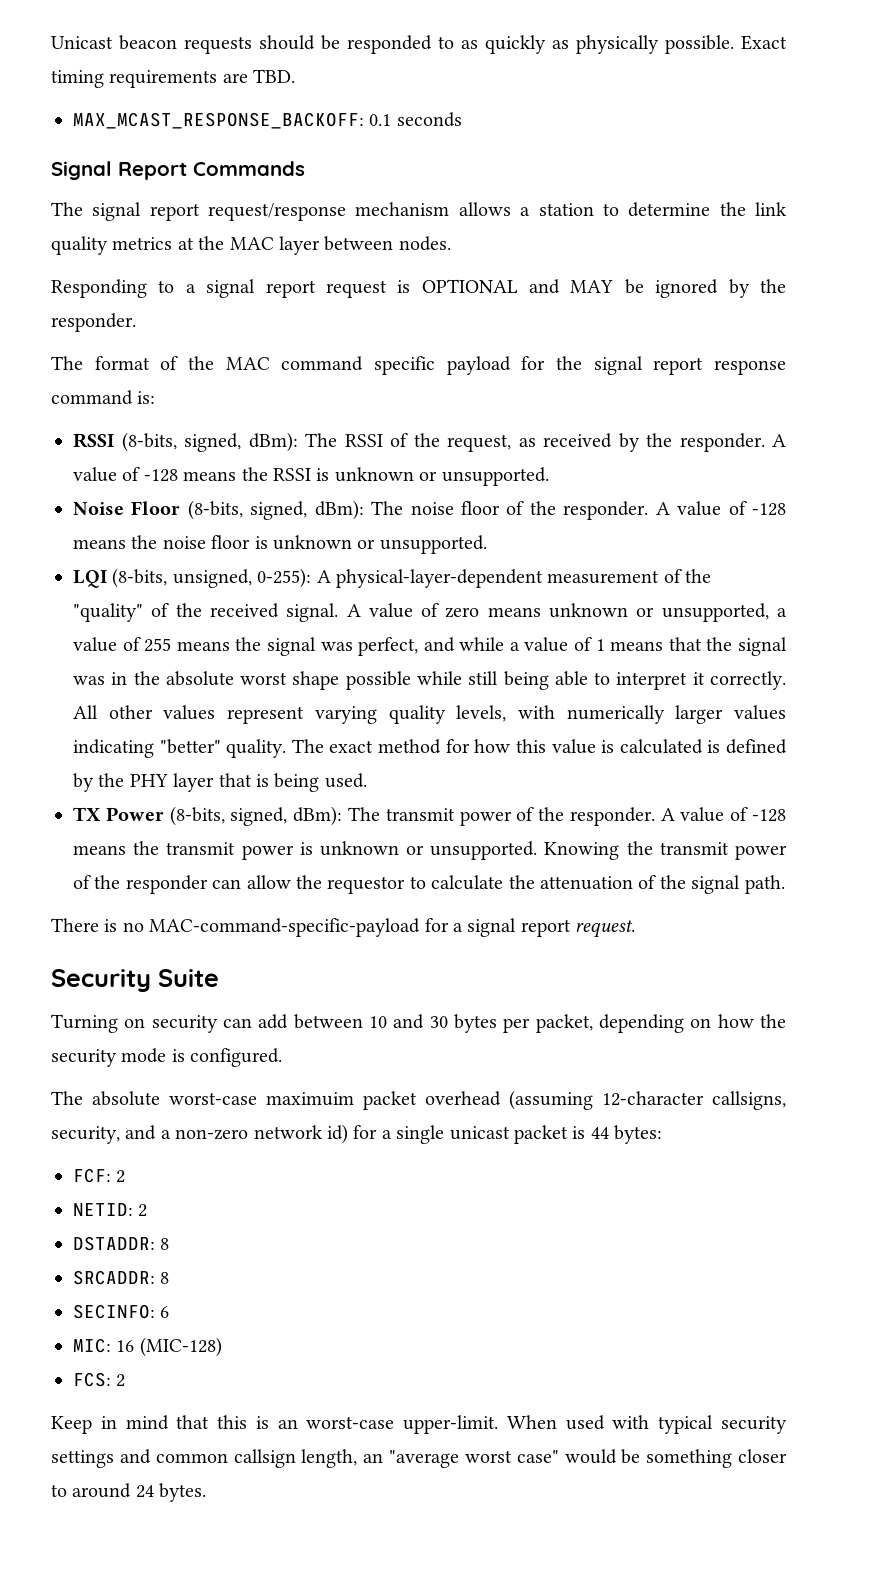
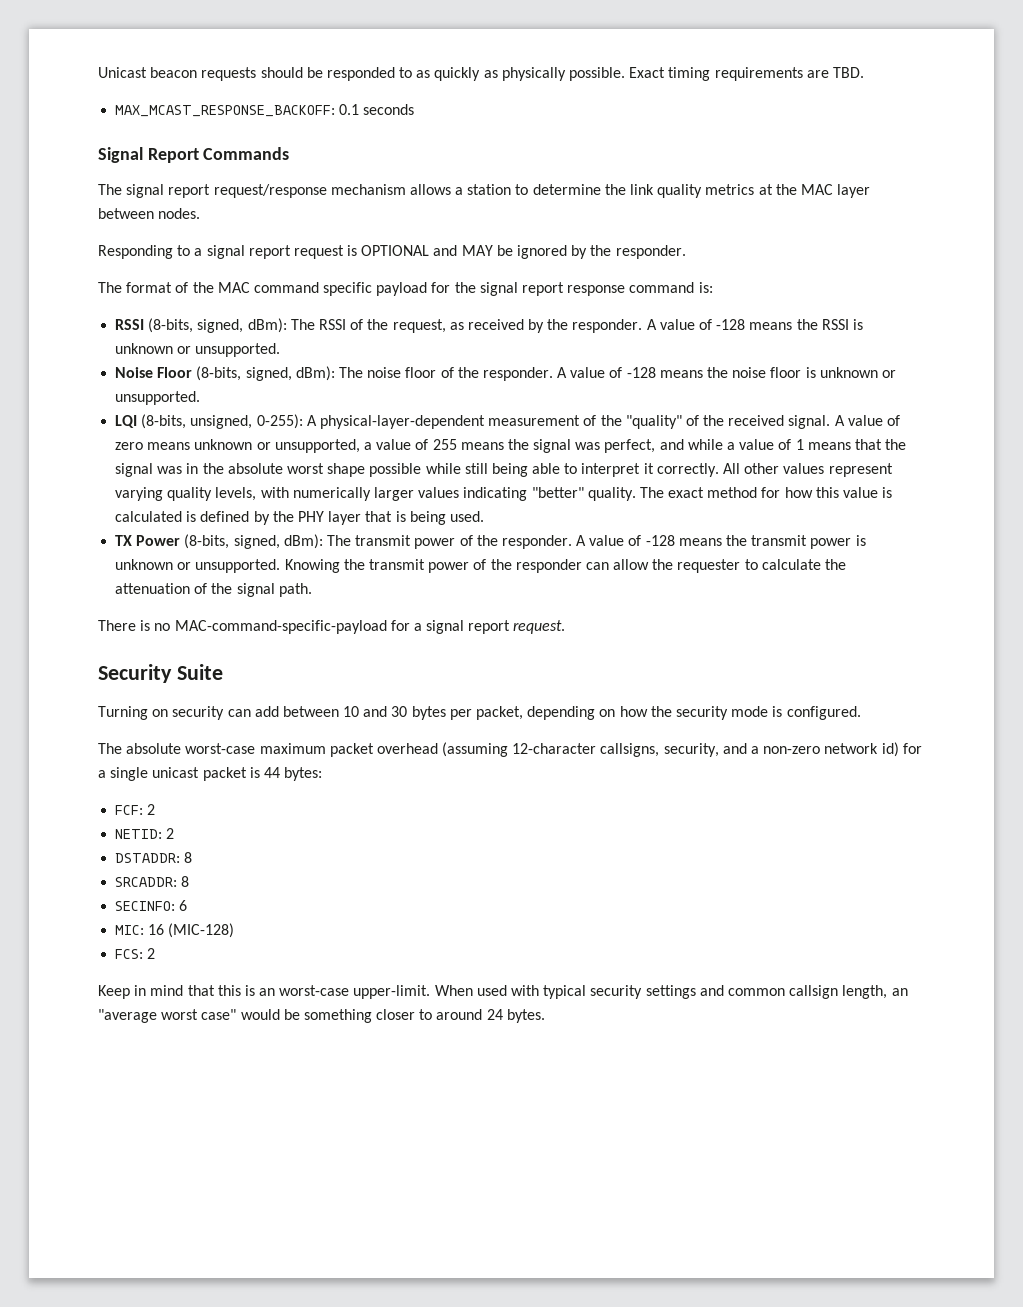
- Knowing the transmit power of the responder can allow the requestor to calculate the attenuation of the signal path.
+ Knowing the transmit power of the responder can allow the requester to calculate the attenuation of the signal path.
- The absolute worst-case maximuim packet overhead (assuming 12-character callsigns, security, and a non-zero network id) for a single unicast packet is 44 bytes:
+ The absolute worst-case maximum packet overhead (assuming 12-character callsigns, security, and a non-zero network id) for a single unicast packet is 44 bytes:

